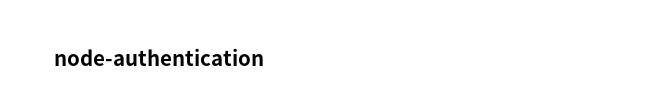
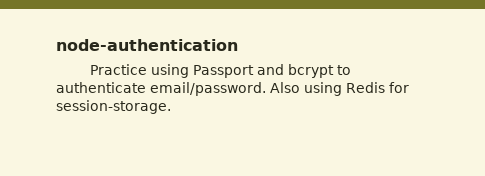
+ Practice using Passport and bcrypt to authenticate email/password. Also using Redis for session-storage.

